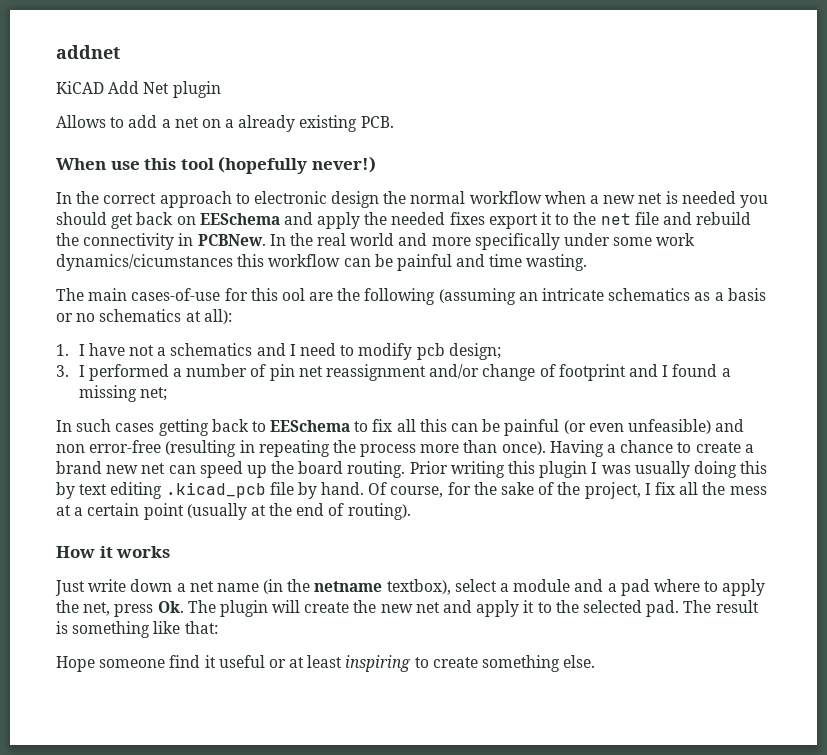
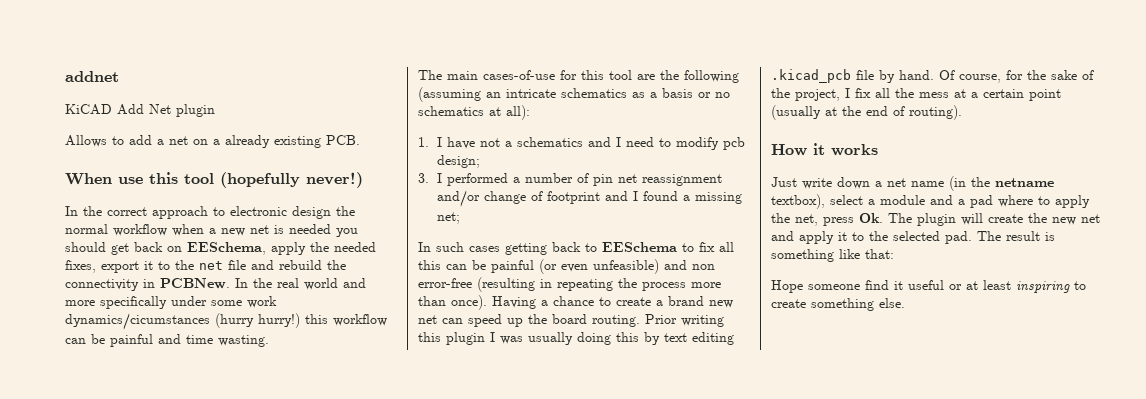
- In the correct approach to electronic design the normal workflow when a new net is needed you should get back on EESchema and apply the needed fixes export it to the net file and rebuild the connectivity in PCBNew.
+ In the correct approach to electronic design the normal workflow when a new net is needed you should get back on EESchema, apply the needed fixes, export it to the net file and rebuild the connectivity in PCBNew.
- In the real world and more specifically under some work dynamics/cicumstances this workflow can be painful and time wasting.
+ In the real world and more specifically under some work dynamics/cicumstances (hurry hurry!) this workflow can be painful and time wasting.
- The main cases-of-use for this ool are the following (assuming an intricate schematics as a basis or no schematics at all):
+ The main cases-of-use for this tool are the following (assuming an intricate schematics as a basis or no schematics at all):

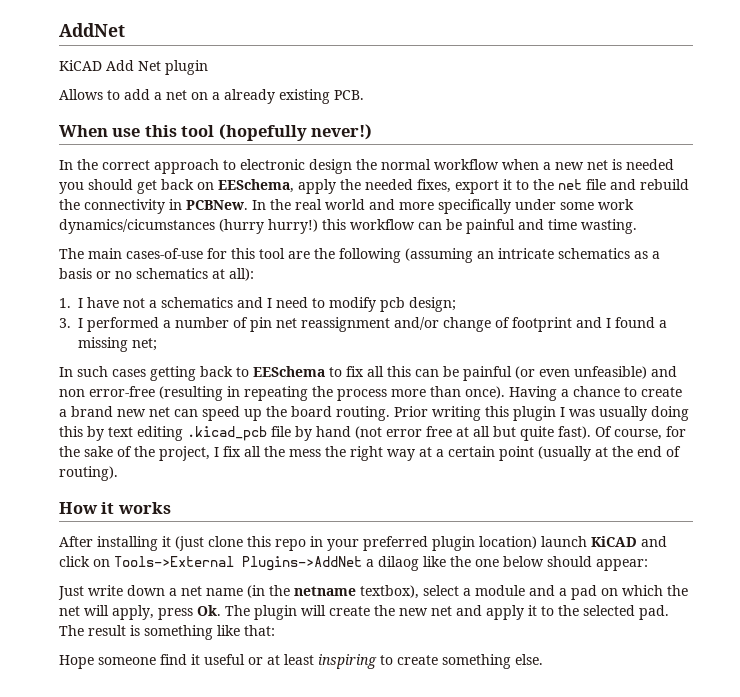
- addnet
+ AddNet
- Prior writing this plugin I was usually doing this by text editing .kicad_pcb file by hand.
+ Prior writing this plugin I was usually doing this by text editing .kicad_pcb file by hand (not error free at all but quite fast).
- Of course, for the sake of the project, I fix all the mess at a certain point (usually at the end of routing).
+ Of course, for the sake of the project, I fix all the mess the right way at a certain point (usually at the end of routing).
+ After installing it (just clone this repo in your preferred plugin location) launch KiCAD and click on Tools->External Plugins->AddNet a dilaog like the one below should appear:
- Just write down a net name (in the netname textbox), select a module and a pad where to apply the net, press Ok. The plugin will create the new net and apply it to the selected pad.
+ Just write down a net name (in the netname textbox), select a module and a pad on which the net will apply, press Ok. The plugin will create the new net and apply it to the selected pad.

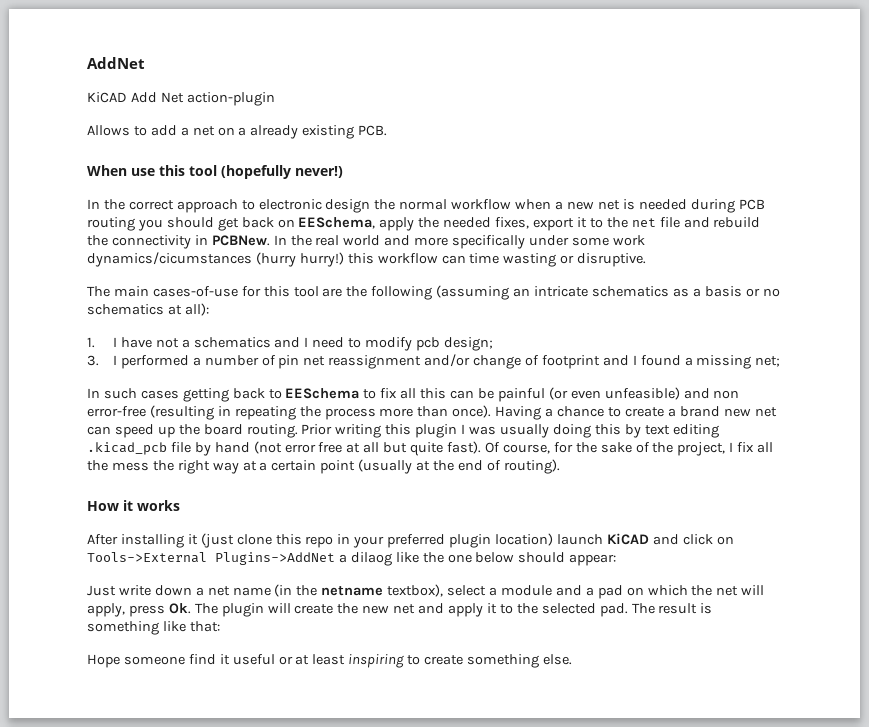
- KiCAD Add Net plugin
+ KiCAD Add Net action-plugin
- In the correct approach to electronic design the normal workflow when a new net is needed you should get back on EESchema, apply the needed fixes, export it to the net file and rebuild the connectivity in PCBNew.
+ In the correct approach to electronic design the normal workflow when a new net is needed during PCB routing you should get back on EESchema, apply the needed fixes, export it to the net file and rebuild the connectivity in PCBNew.
- In the real world and more specifically under some work dynamics/cicumstances (hurry hurry!) this workflow can be painful and time wasting.
+ In the real world and more specifically under some work dynamics/cicumstances (hurry hurry!) this workflow can time wasting or disruptive.

